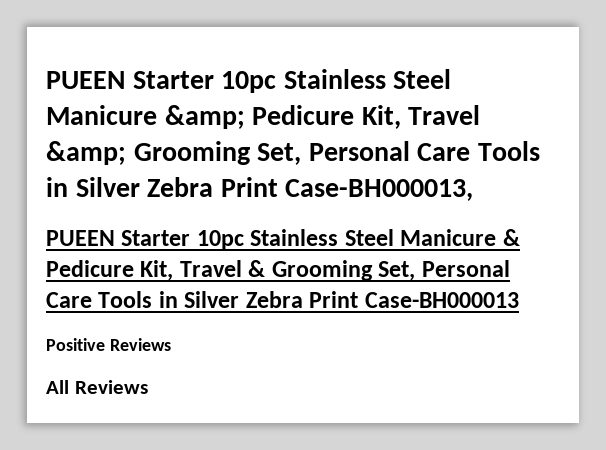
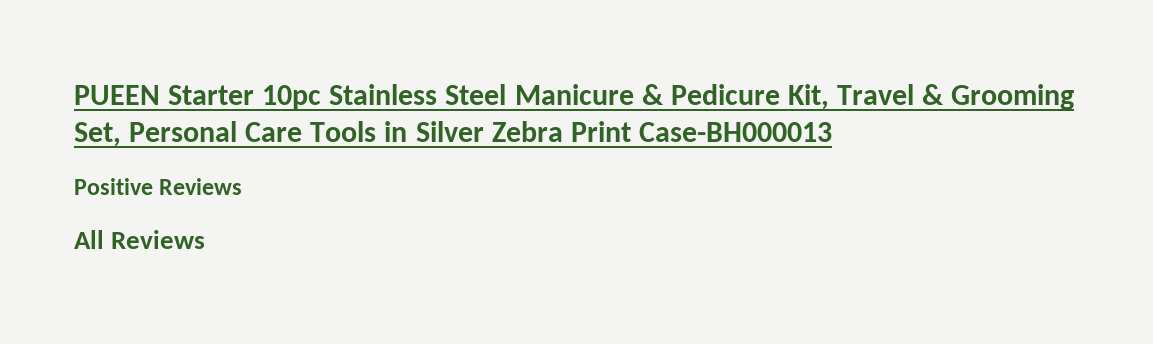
- PUEEN Starter 10pc Stainless Steel Manicure &amp; Pedicure Kit, Travel &amp; Grooming Set, Personal Care Tools in Silver Zebra Print Case-BH000013,

